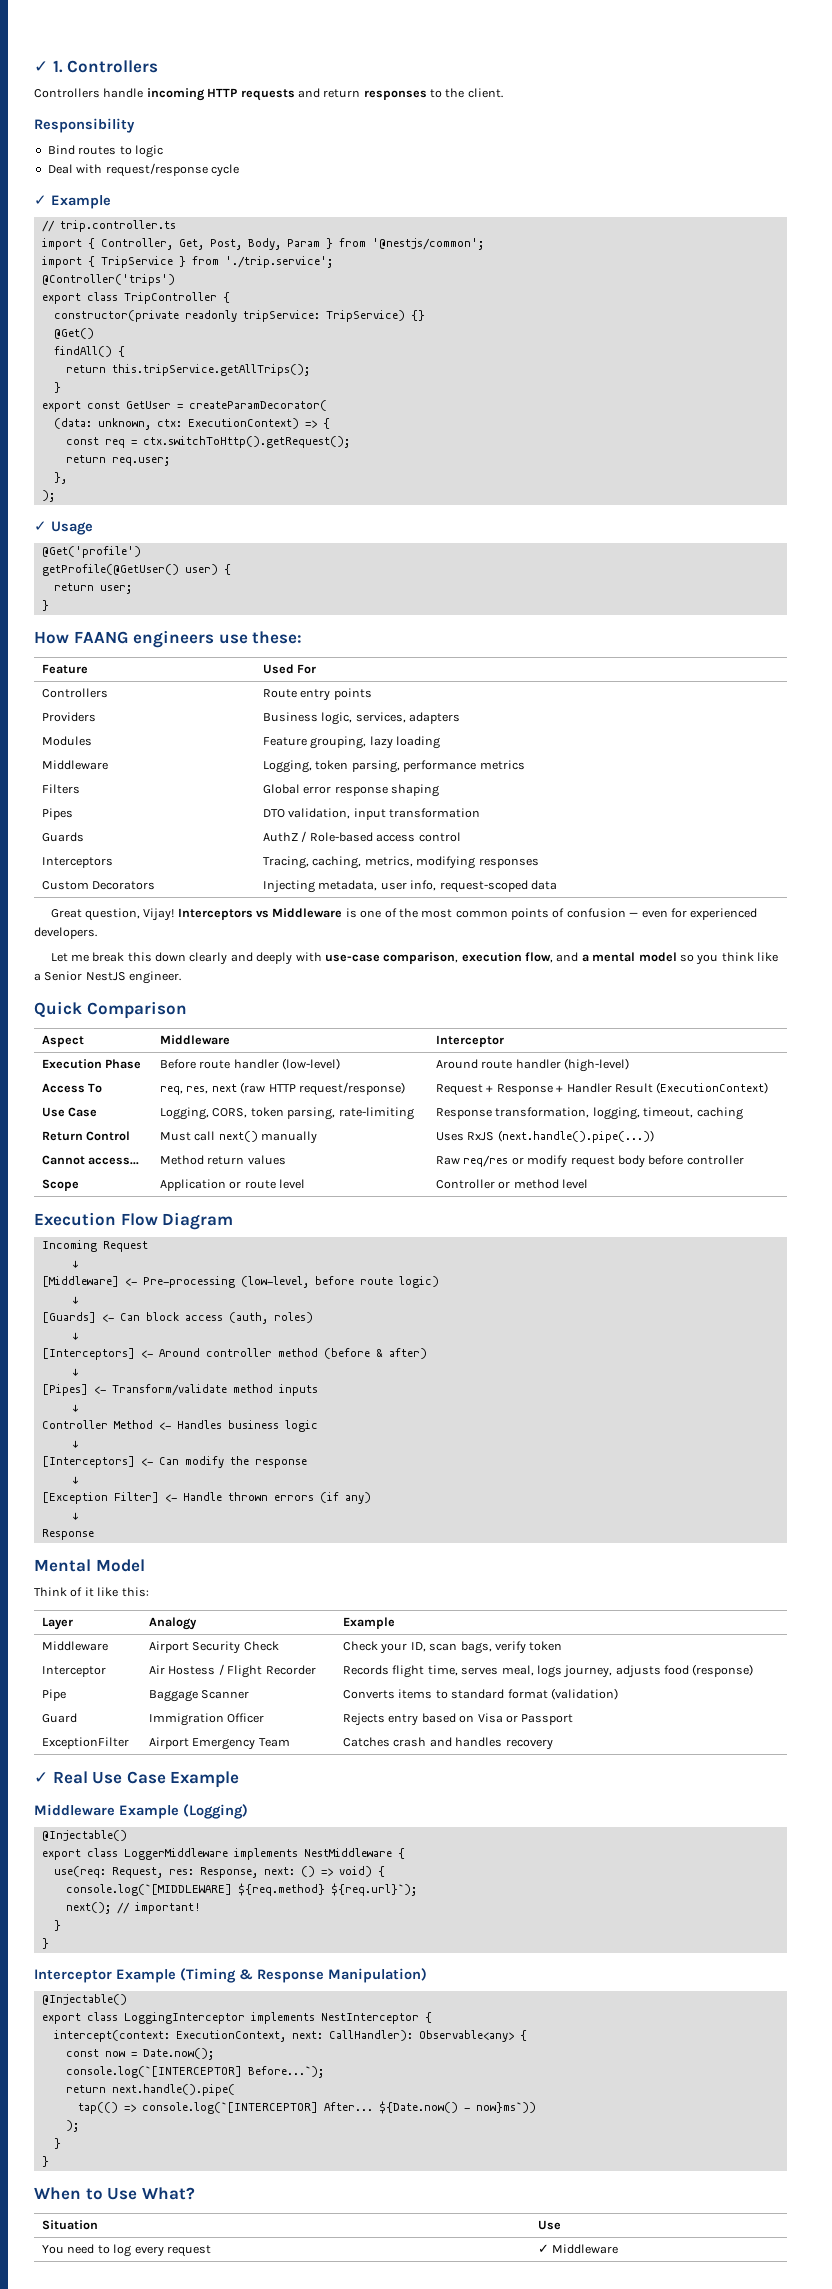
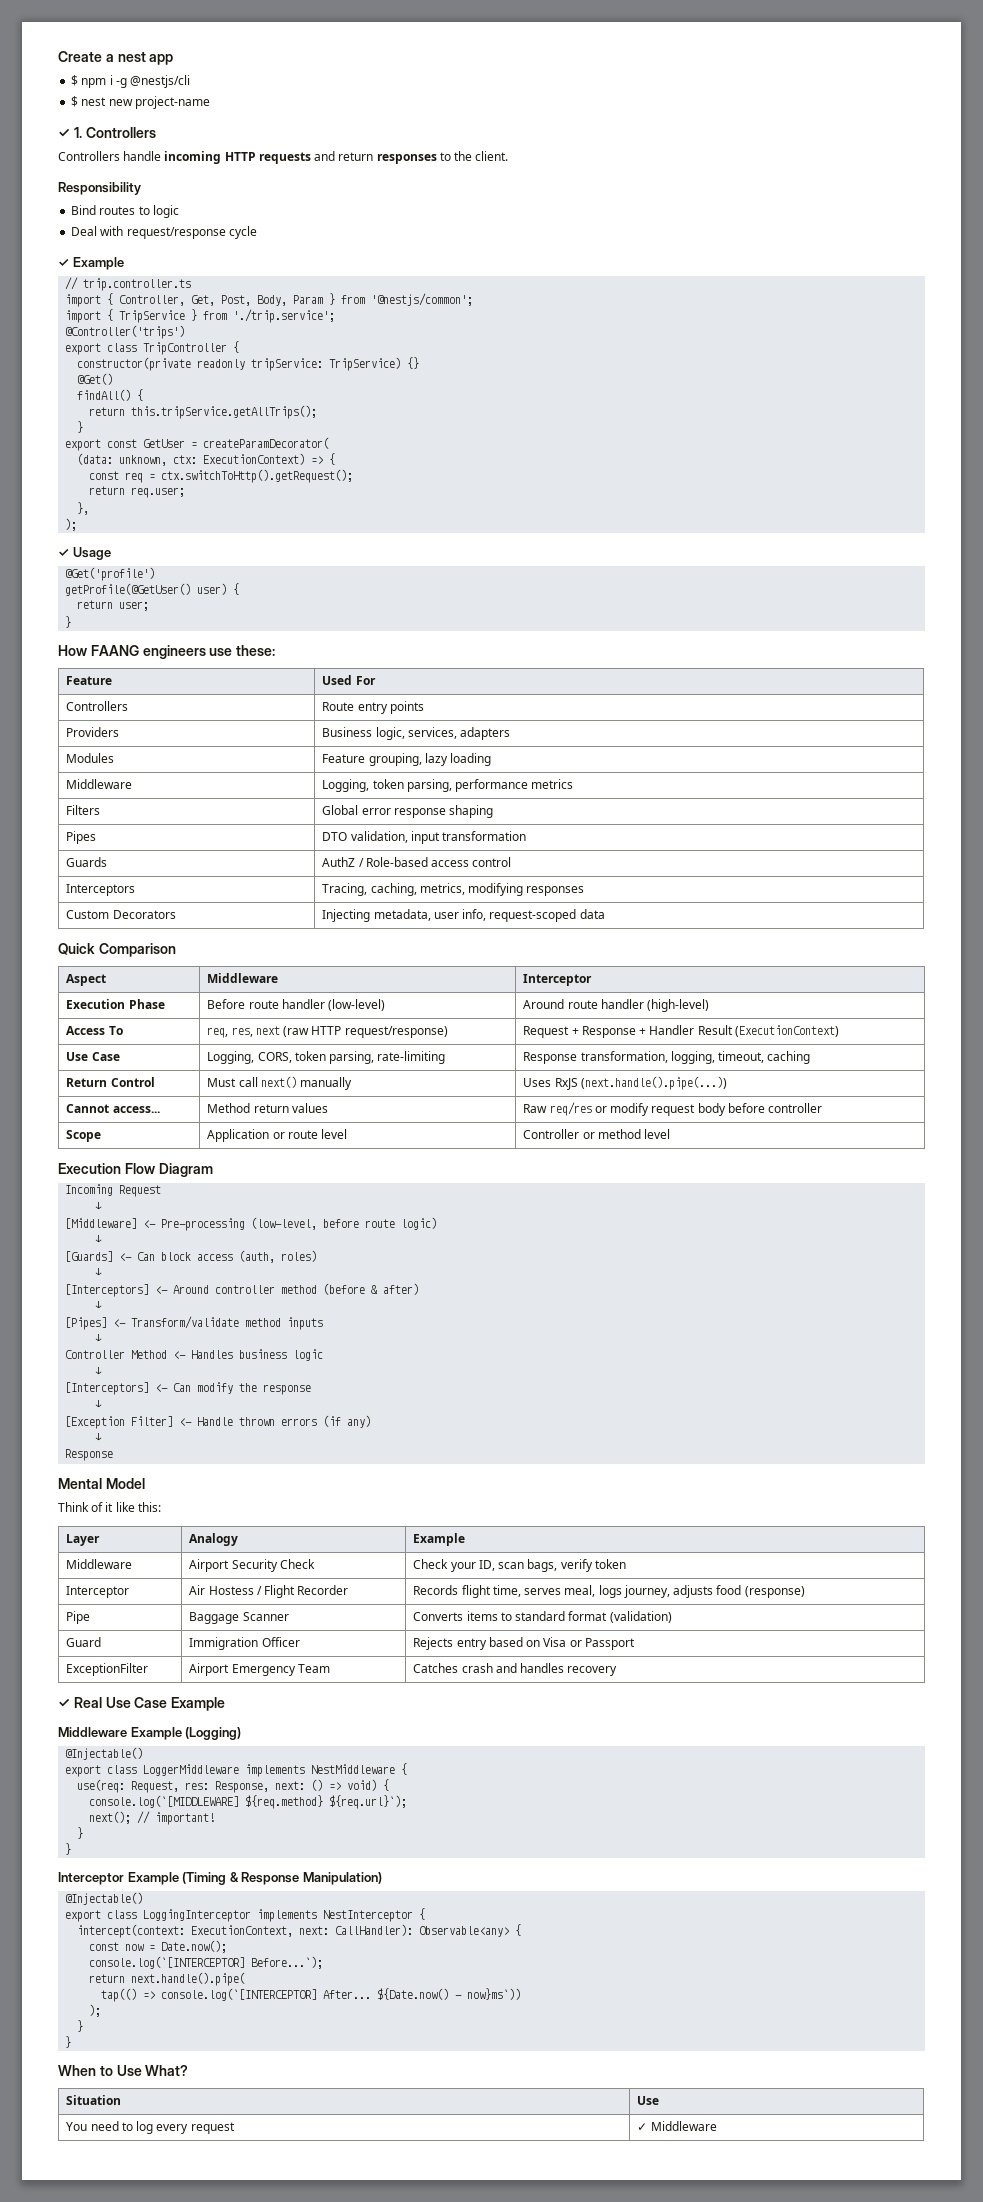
+ Create a nest app
+ $ npm i -g @nestjs/cli
+ $ nest new project-name
- Great question, Vijay! Interceptors vs Middleware is one of the most common points of confusion — even for experienced developers.
- Let me break this down clearly and deeply with use-case comparison, execution flow, and a mental model so you think like a Senior NestJS engineer.

